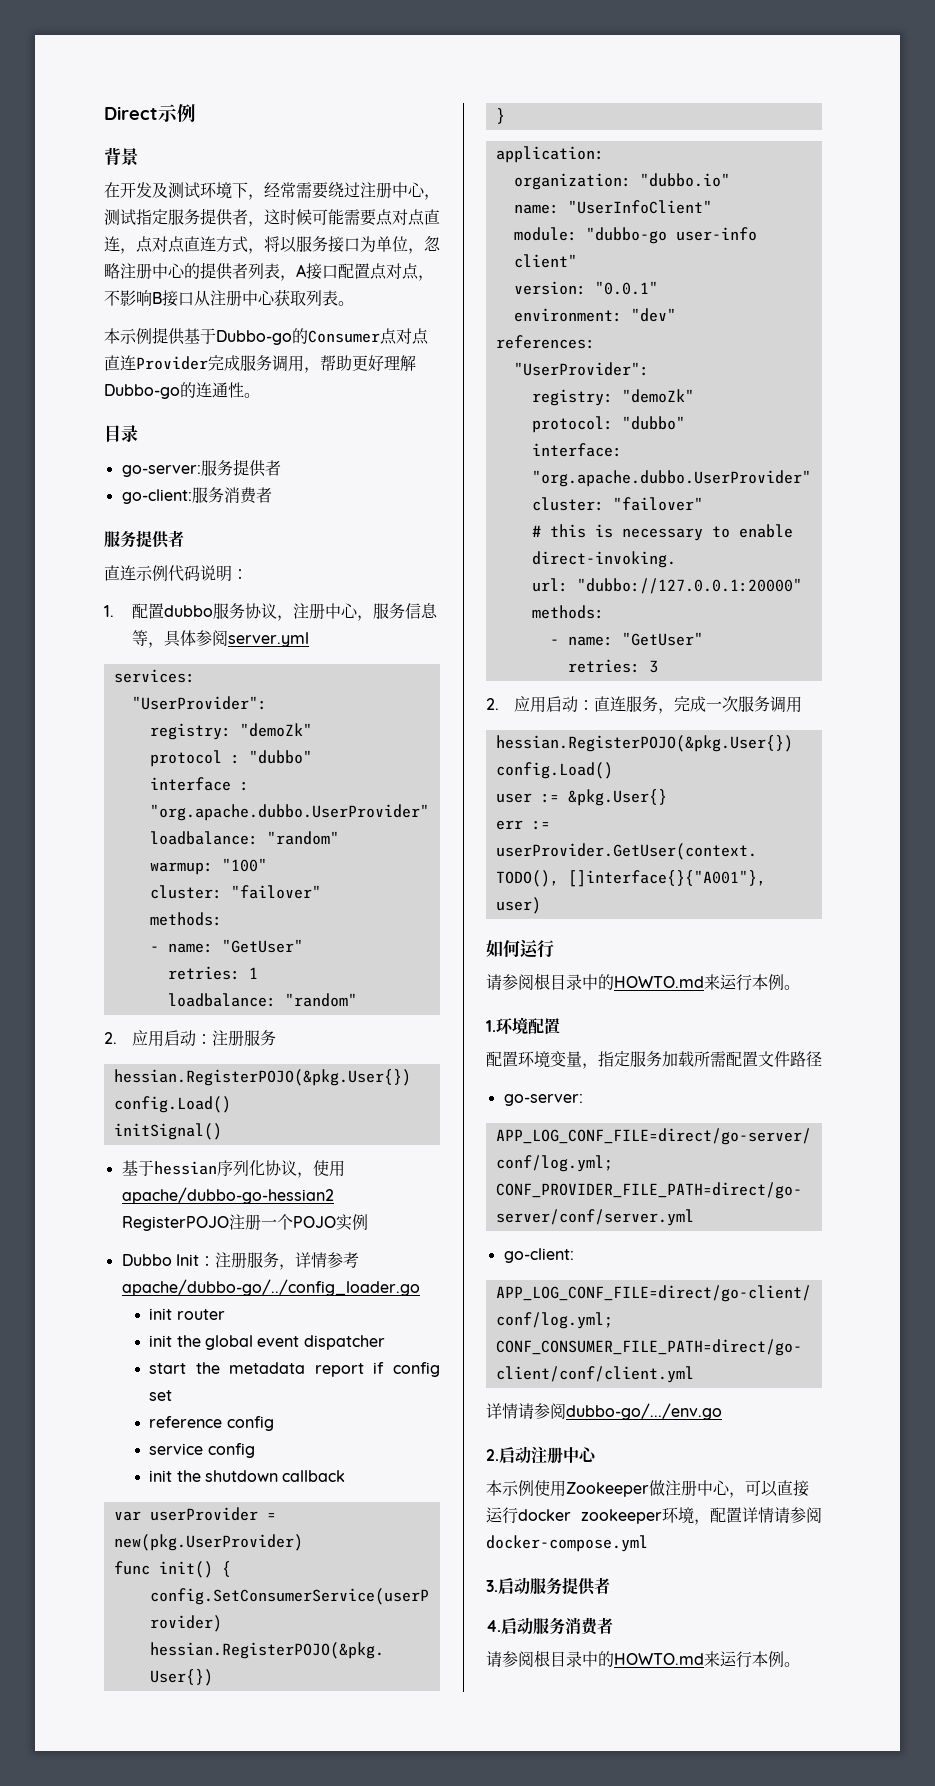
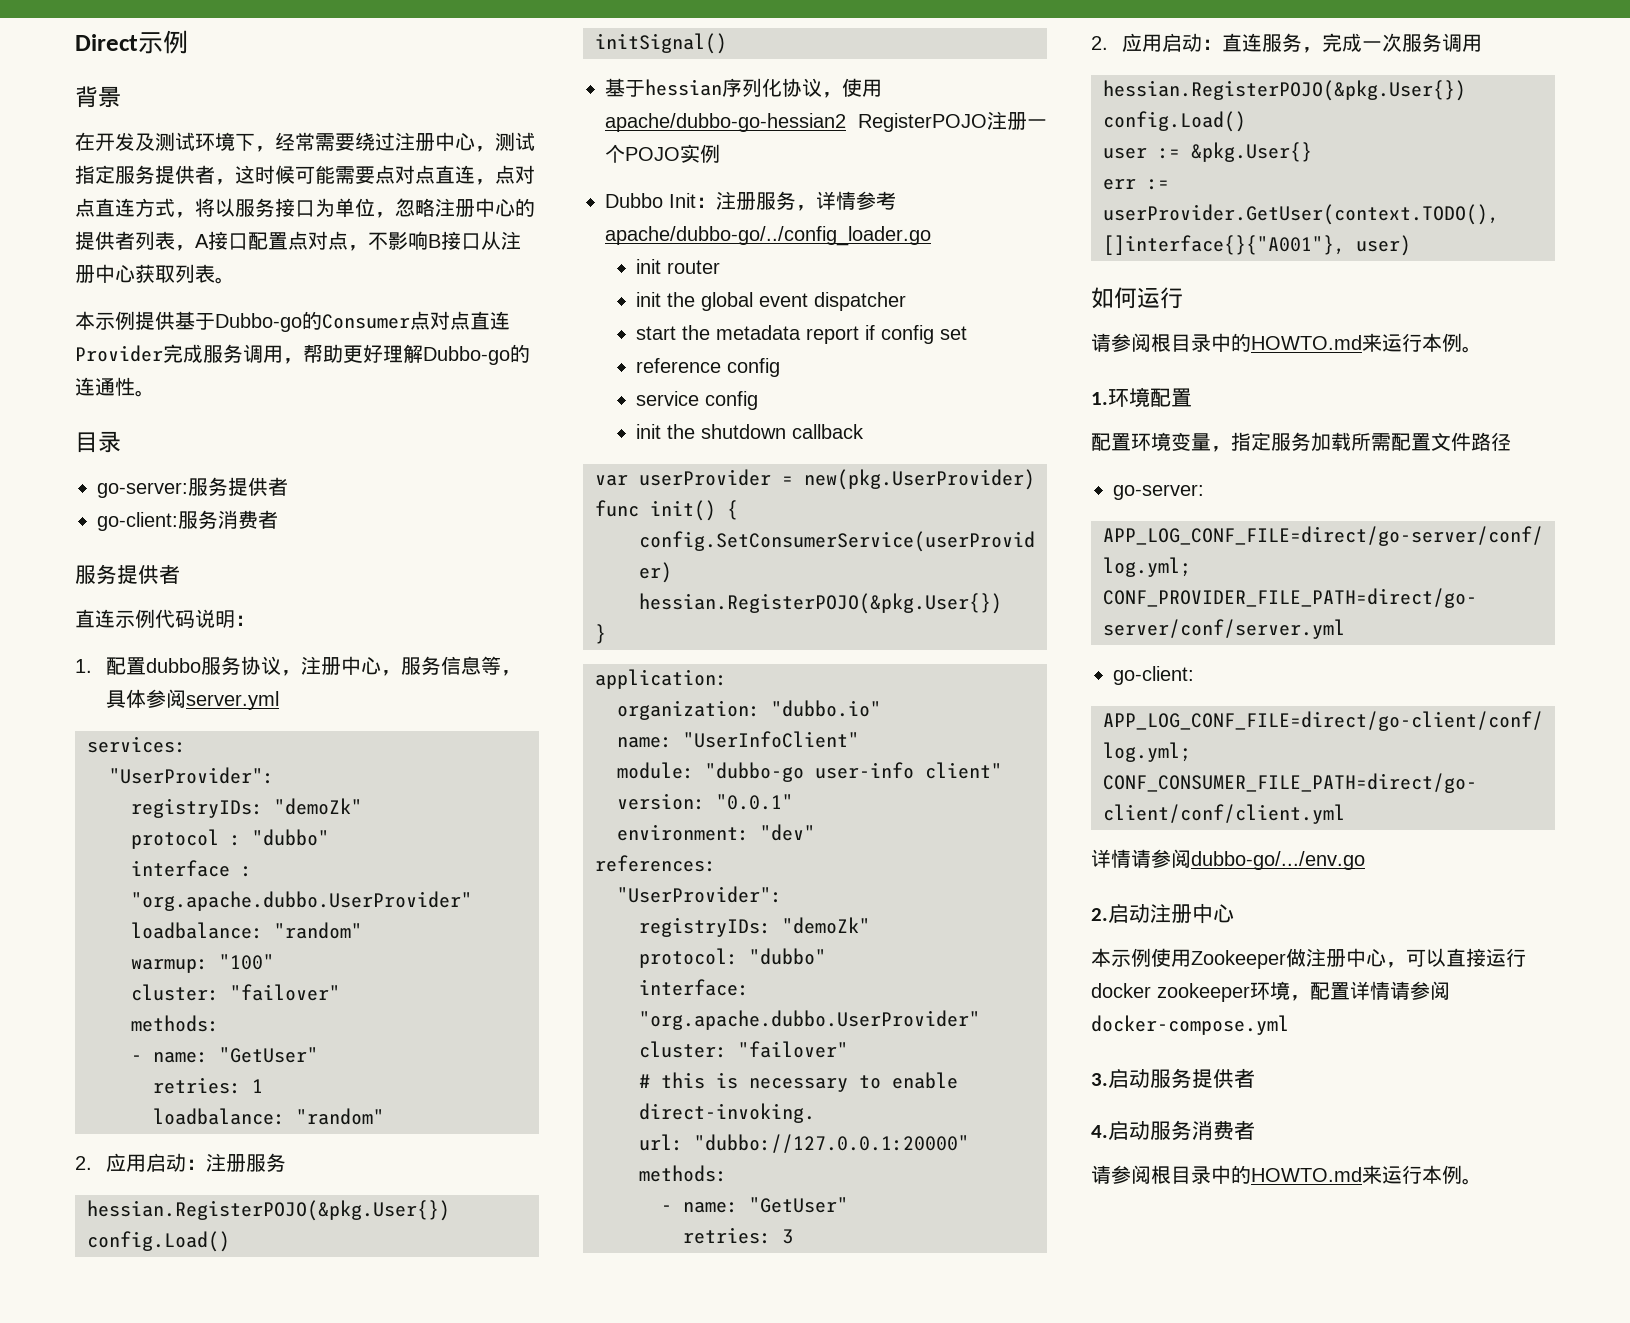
  services:
  "UserProvider":
- registry: "demoZk"
+ registryIDs: "demoZk"
  references:
  "UserProvider":
- registry: "demoZk"
+ registryIDs: "demoZk"

